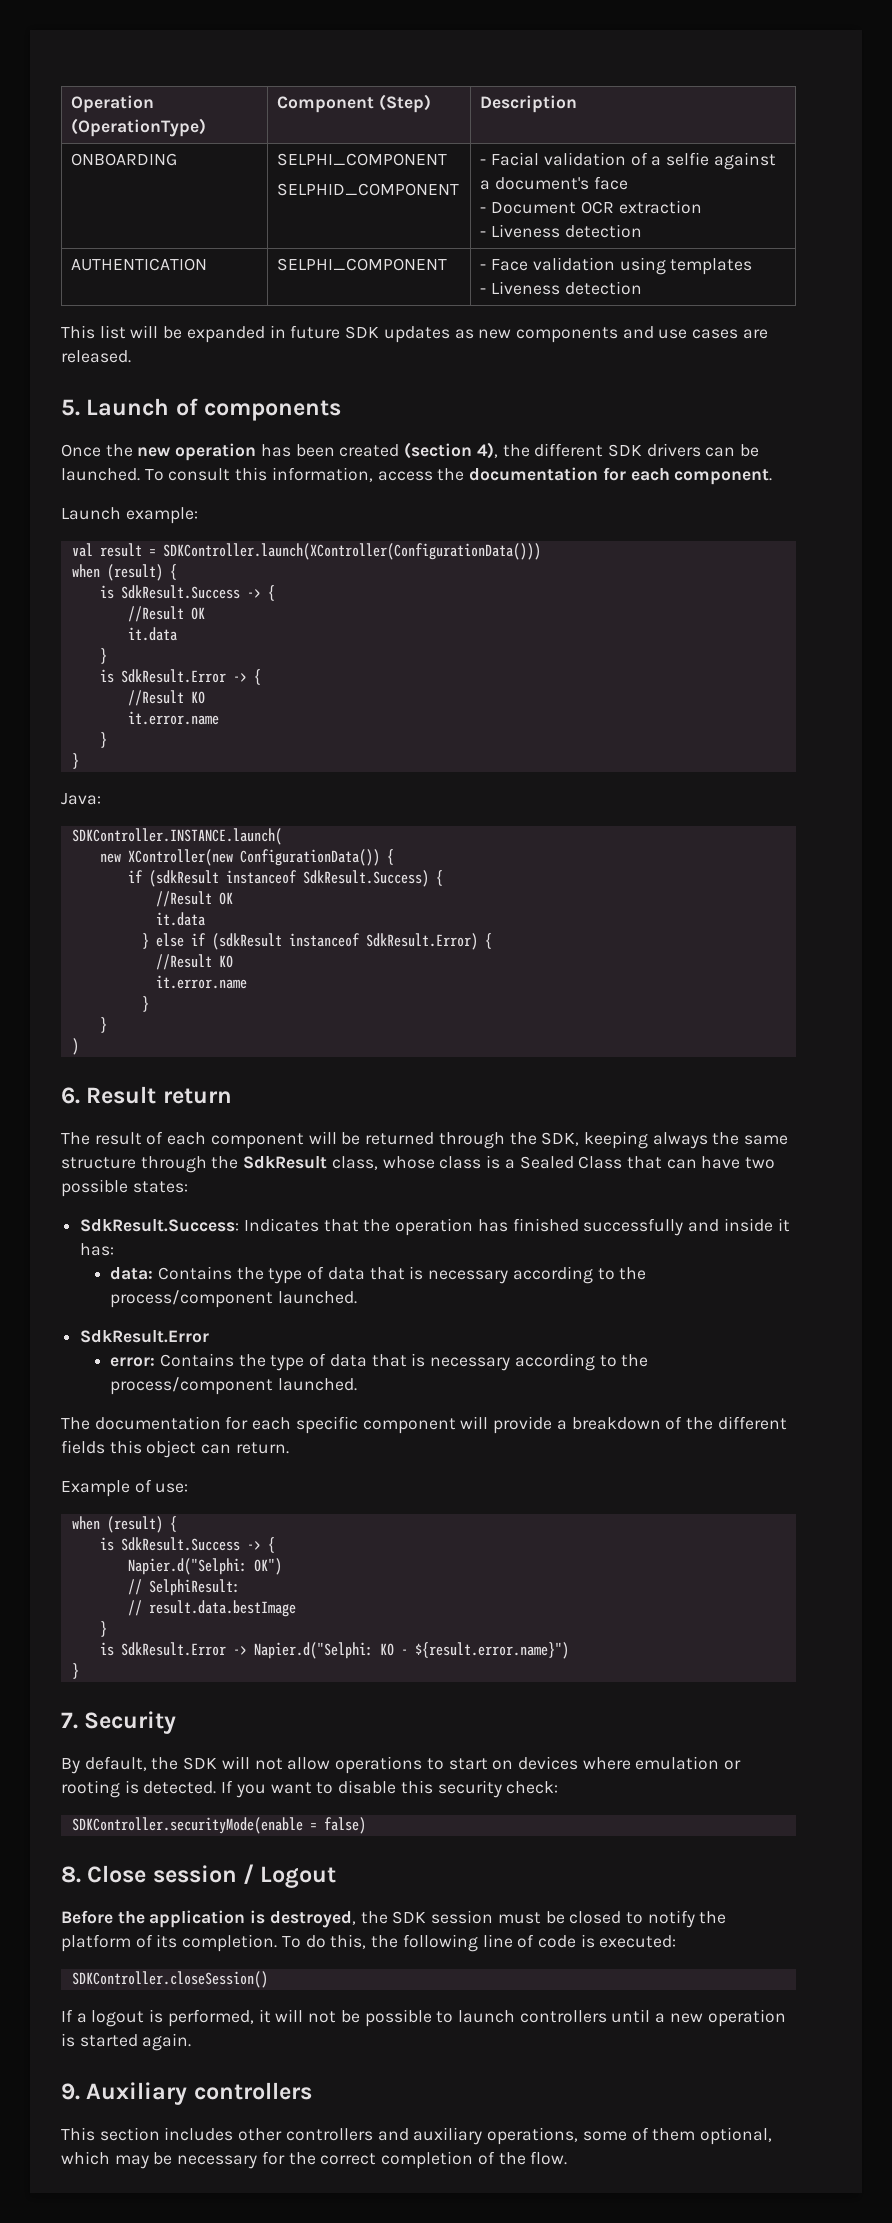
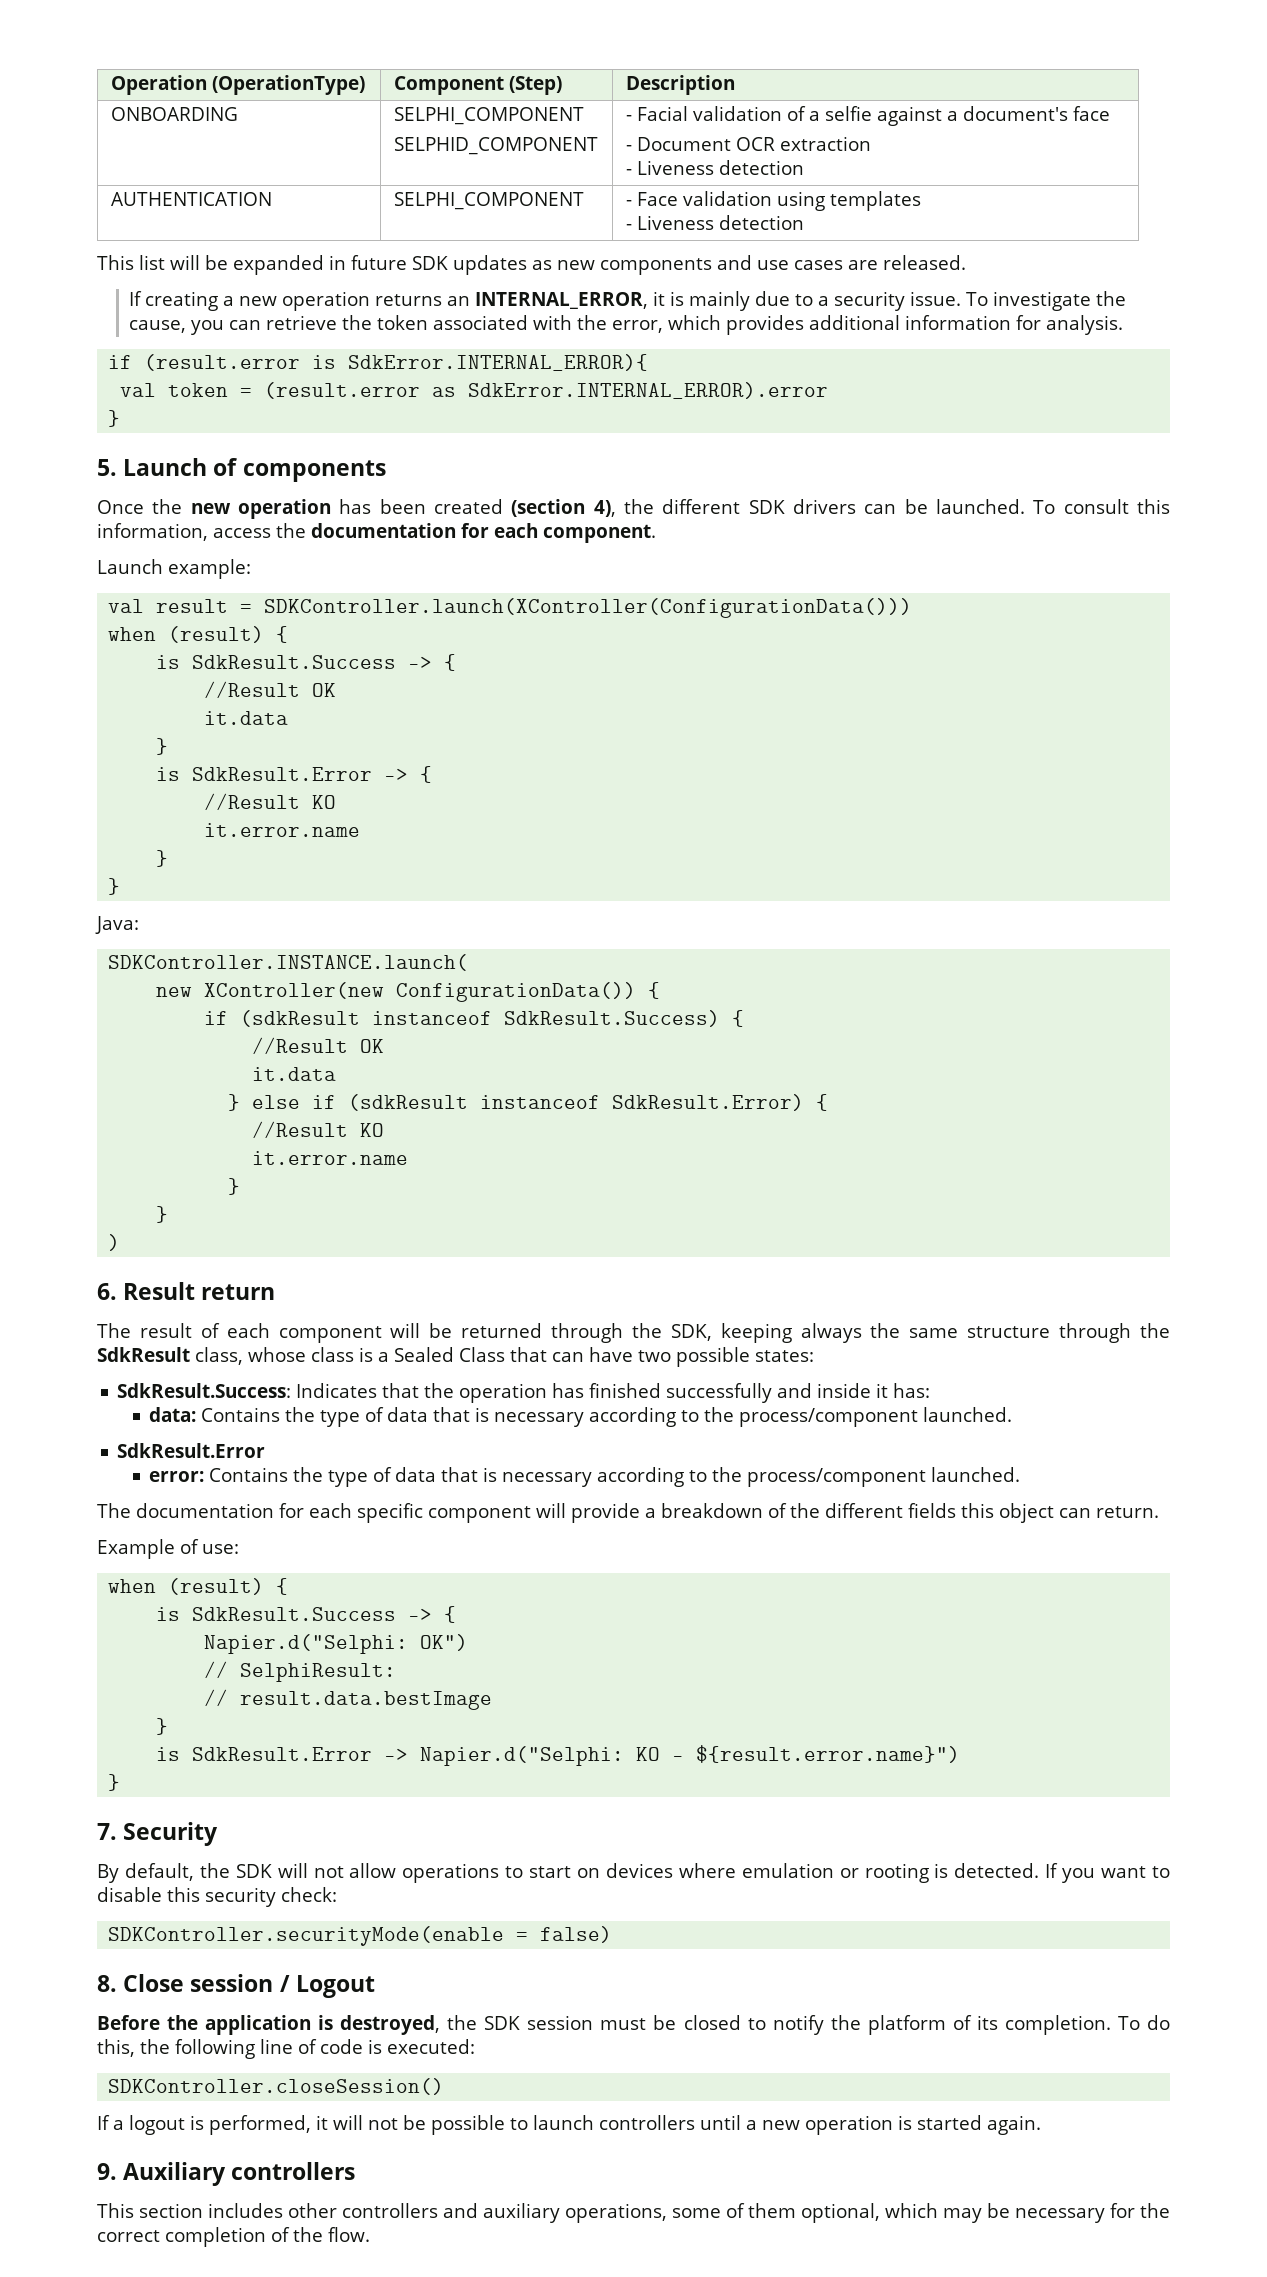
+ If creating a new operation returns an INTERNAL_ERROR, it is mainly due to a security issue. To investigate the cause, you can retrieve the token associated with the error, which provides additional information for analysis.
+ if (result.error is SdkError.INTERNAL_ERROR){
+ val token = (result.error as SdkError.INTERNAL_ERROR).error
+ }

